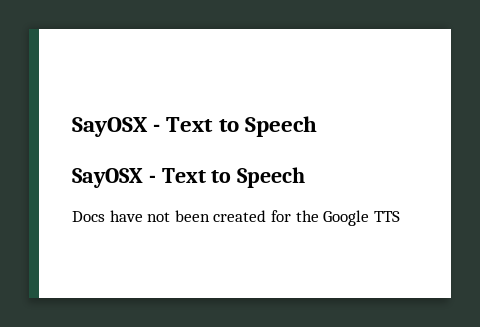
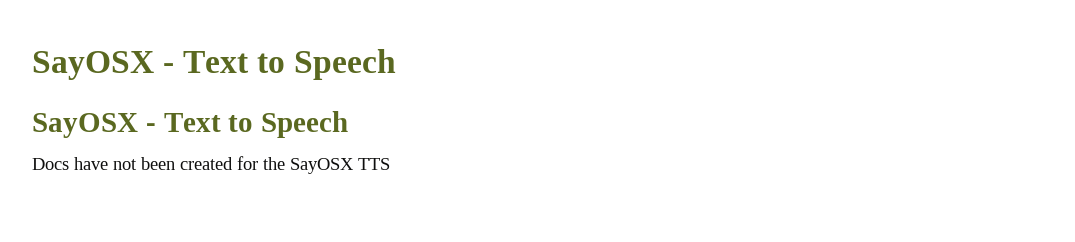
- Docs have not been created for the Google TTS
+ Docs have not been created for the SayOSX TTS

